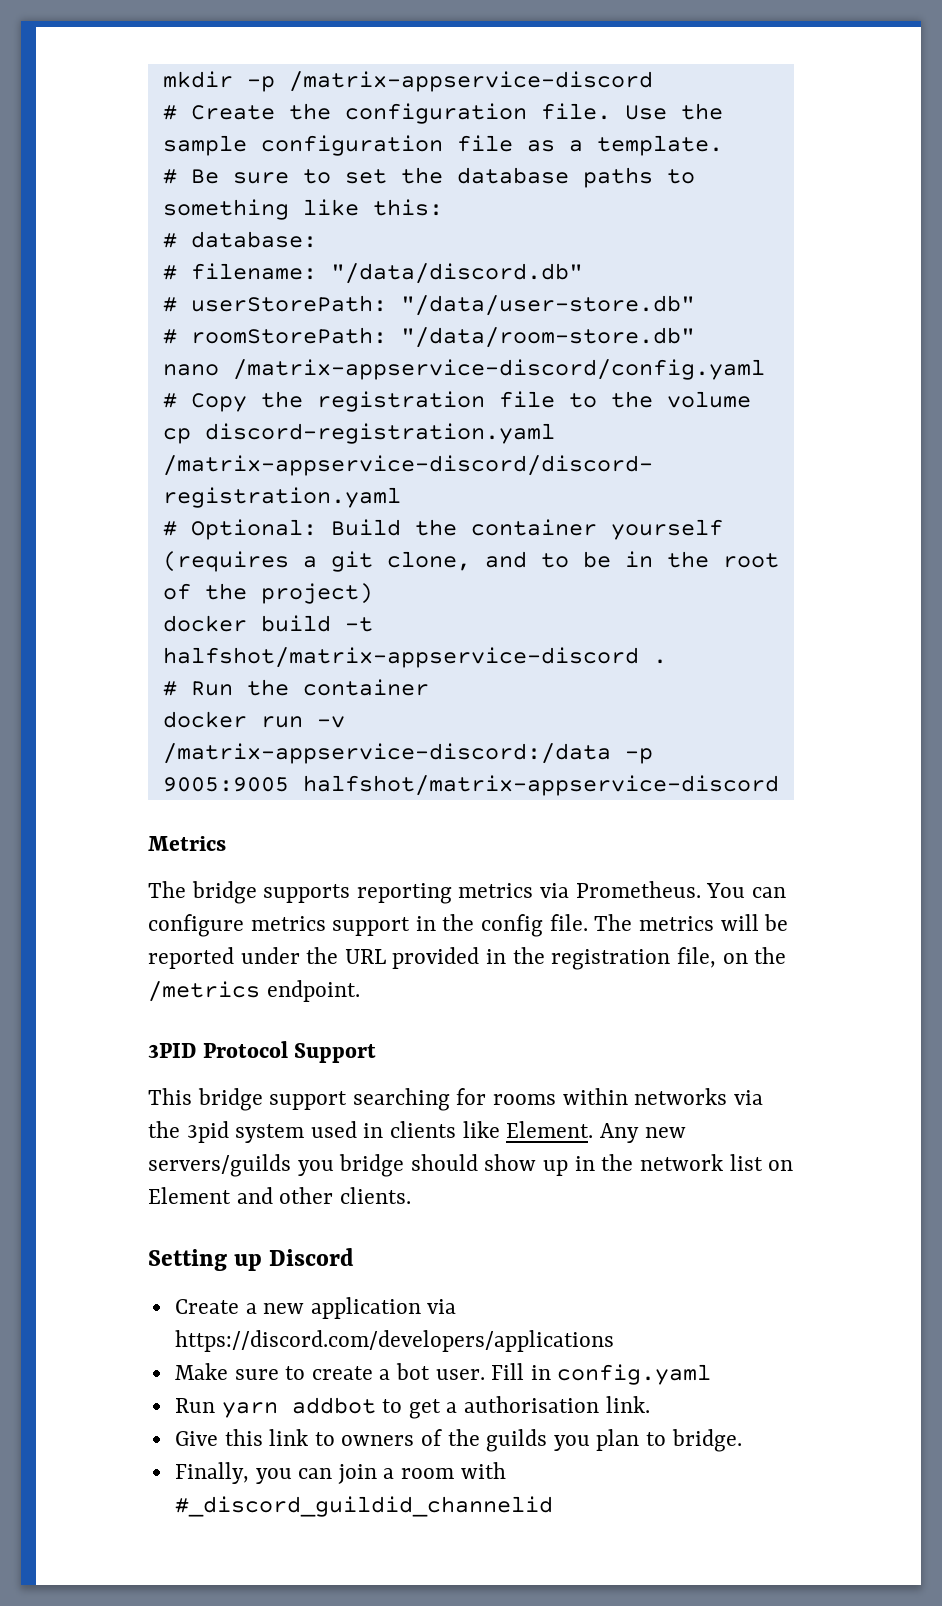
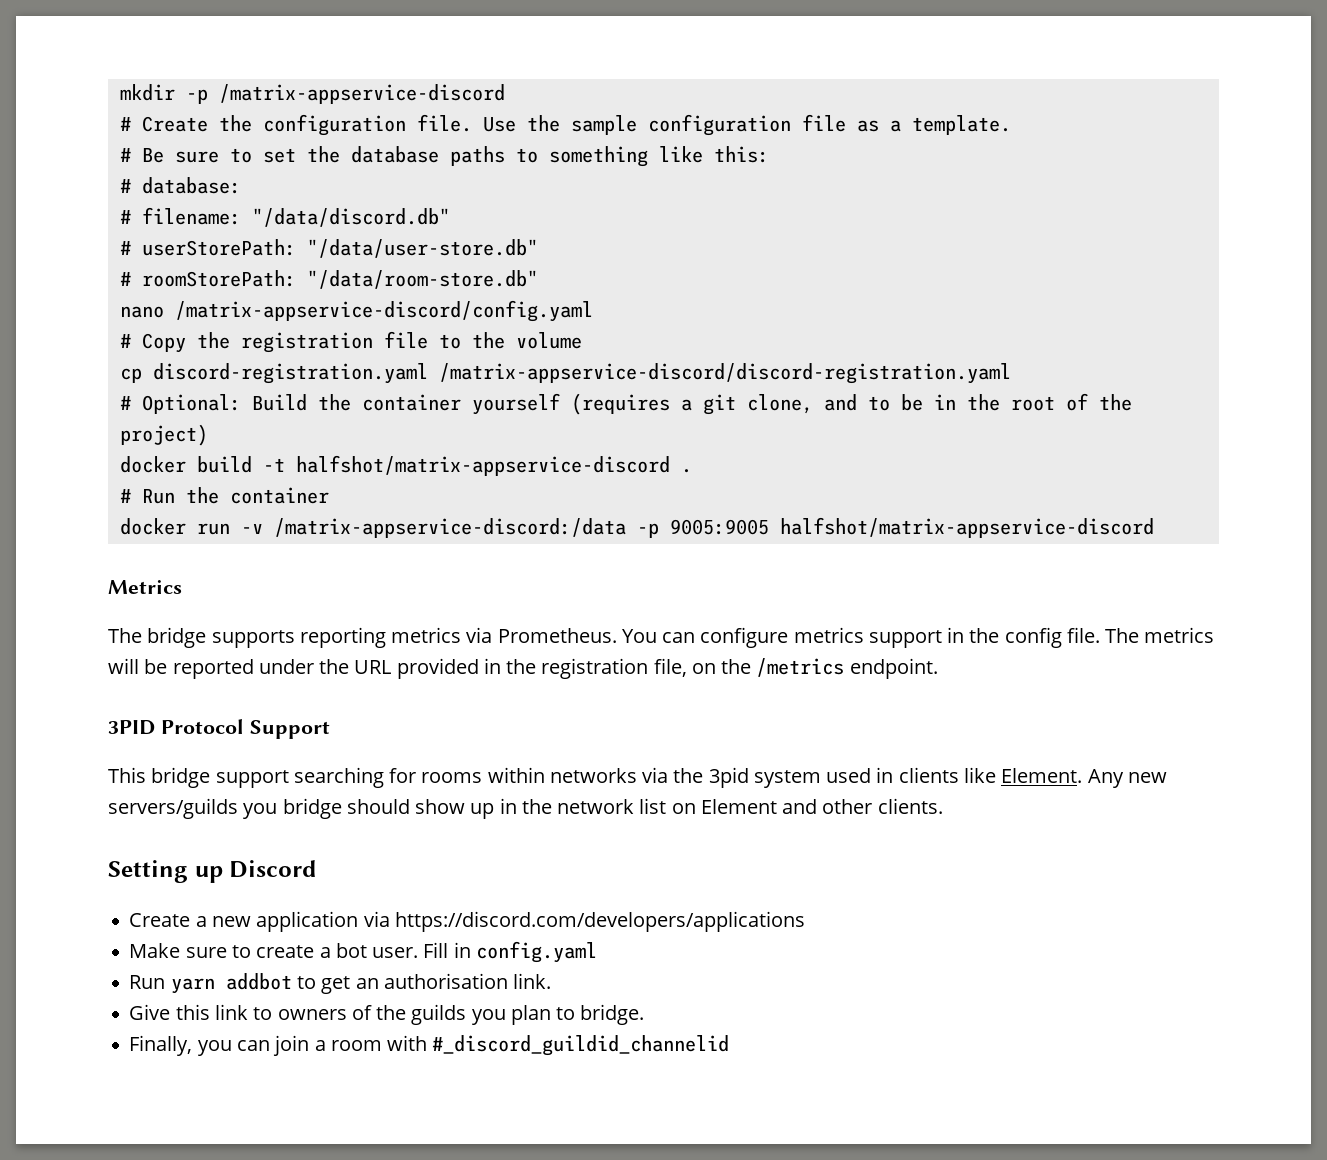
- Run yarn addbot to get a authorisation link.
+ Run yarn addbot to get an authorisation link.

